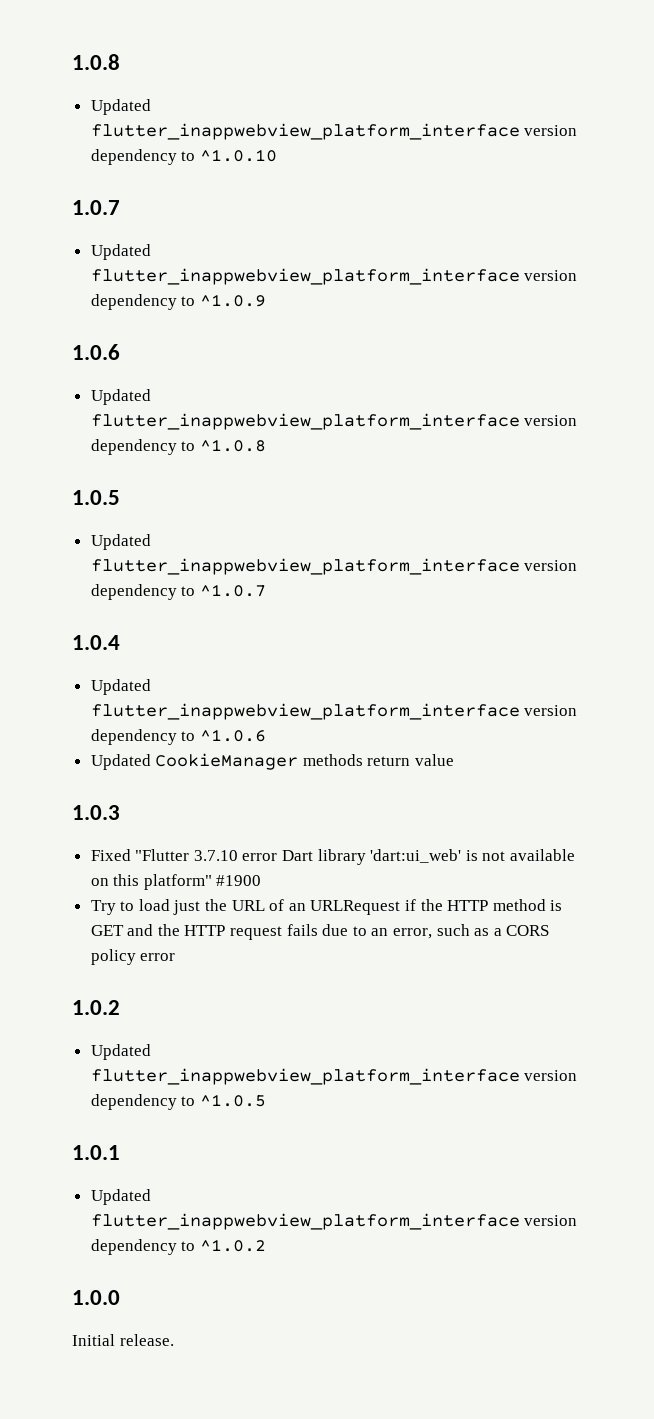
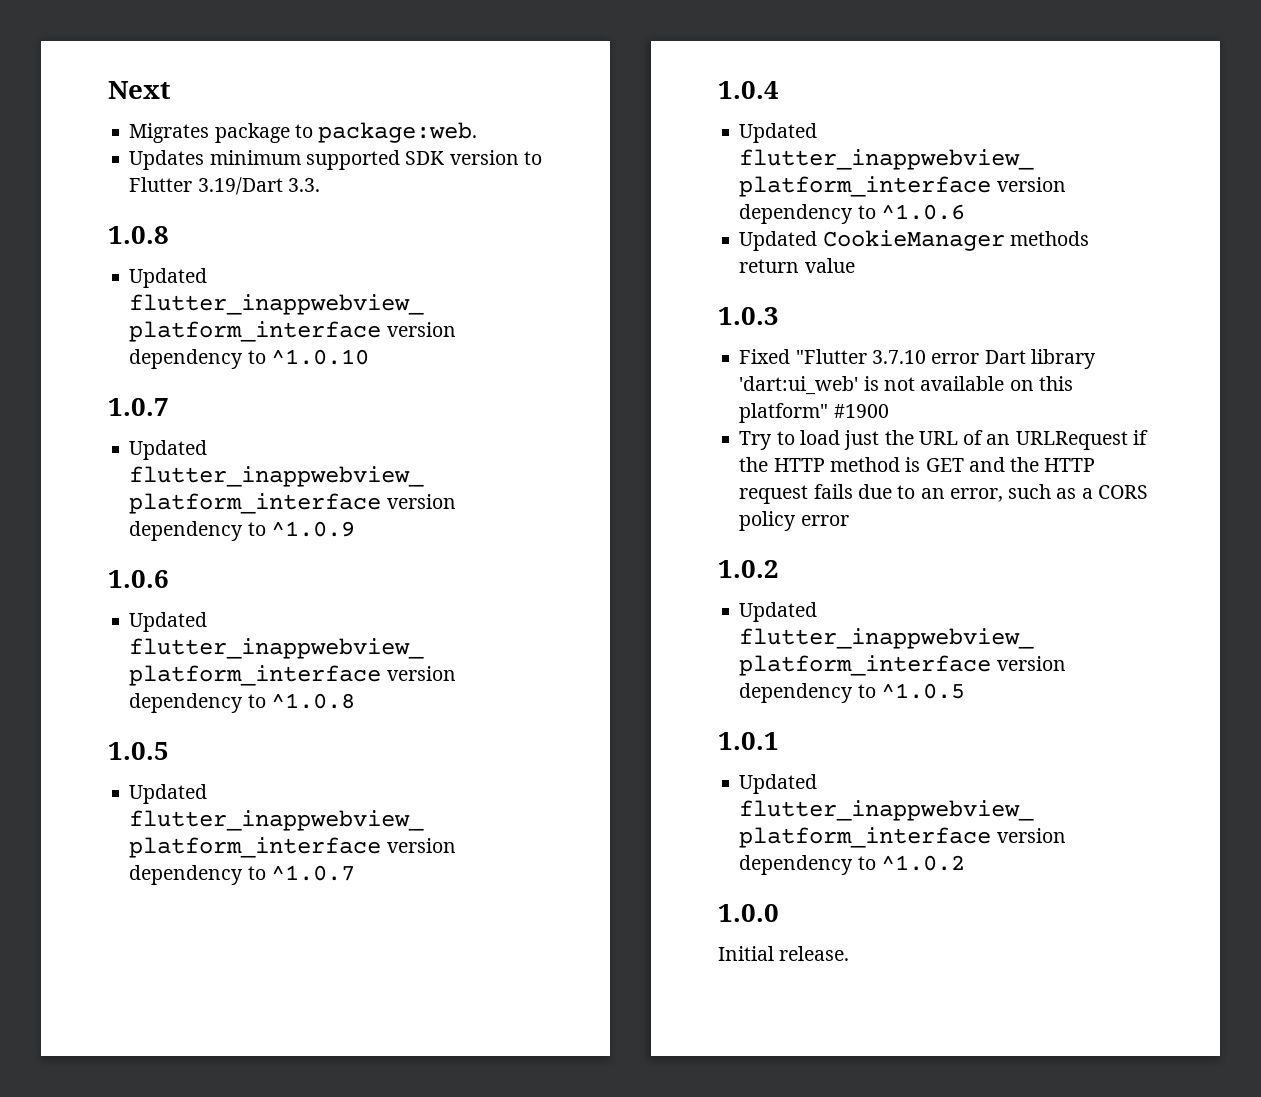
+ Next
+ Migrates package to package:web.
+ Updates minimum supported SDK version to Flutter 3.19/Dart 3.3.

